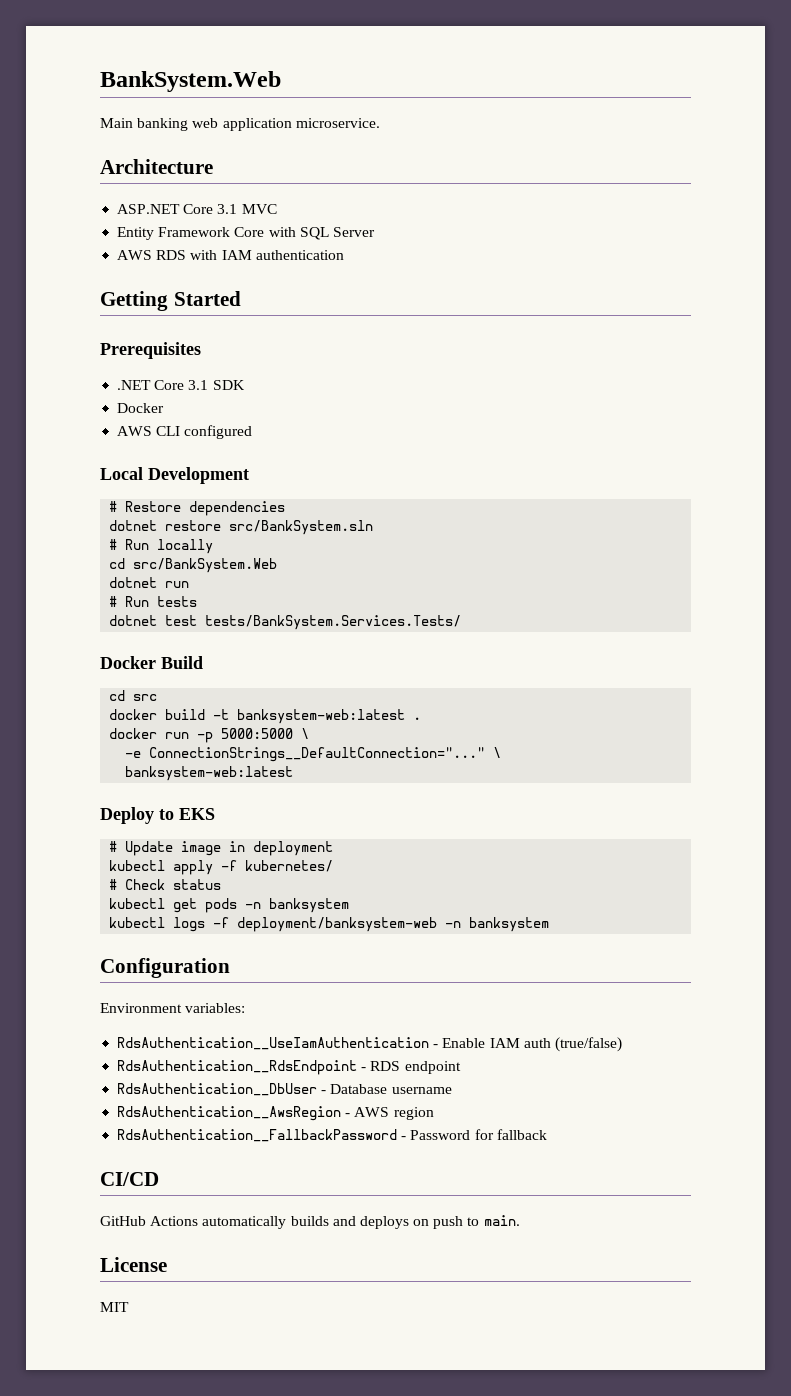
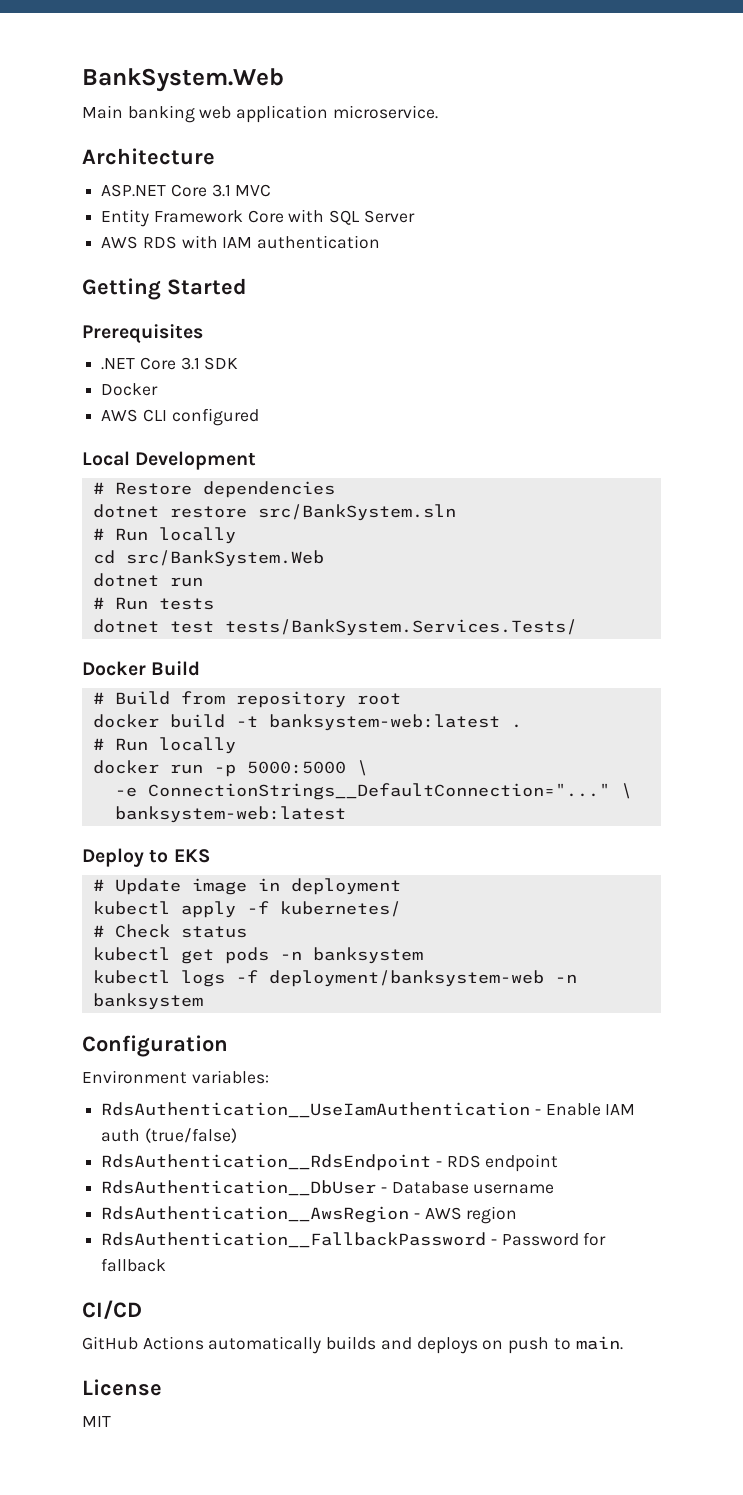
- cd src
+ # Build from repository root
  docker build -t banksystem-web:latest .
+ # Run locally

